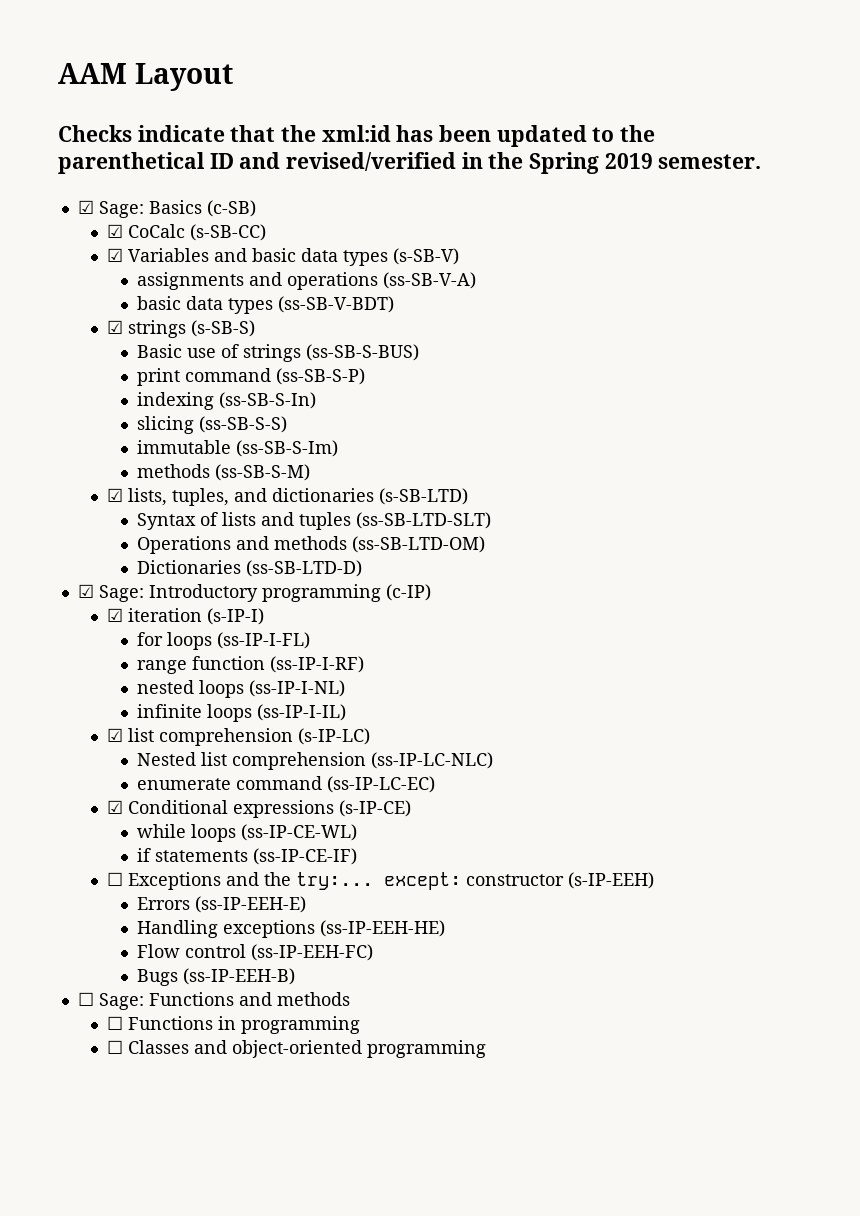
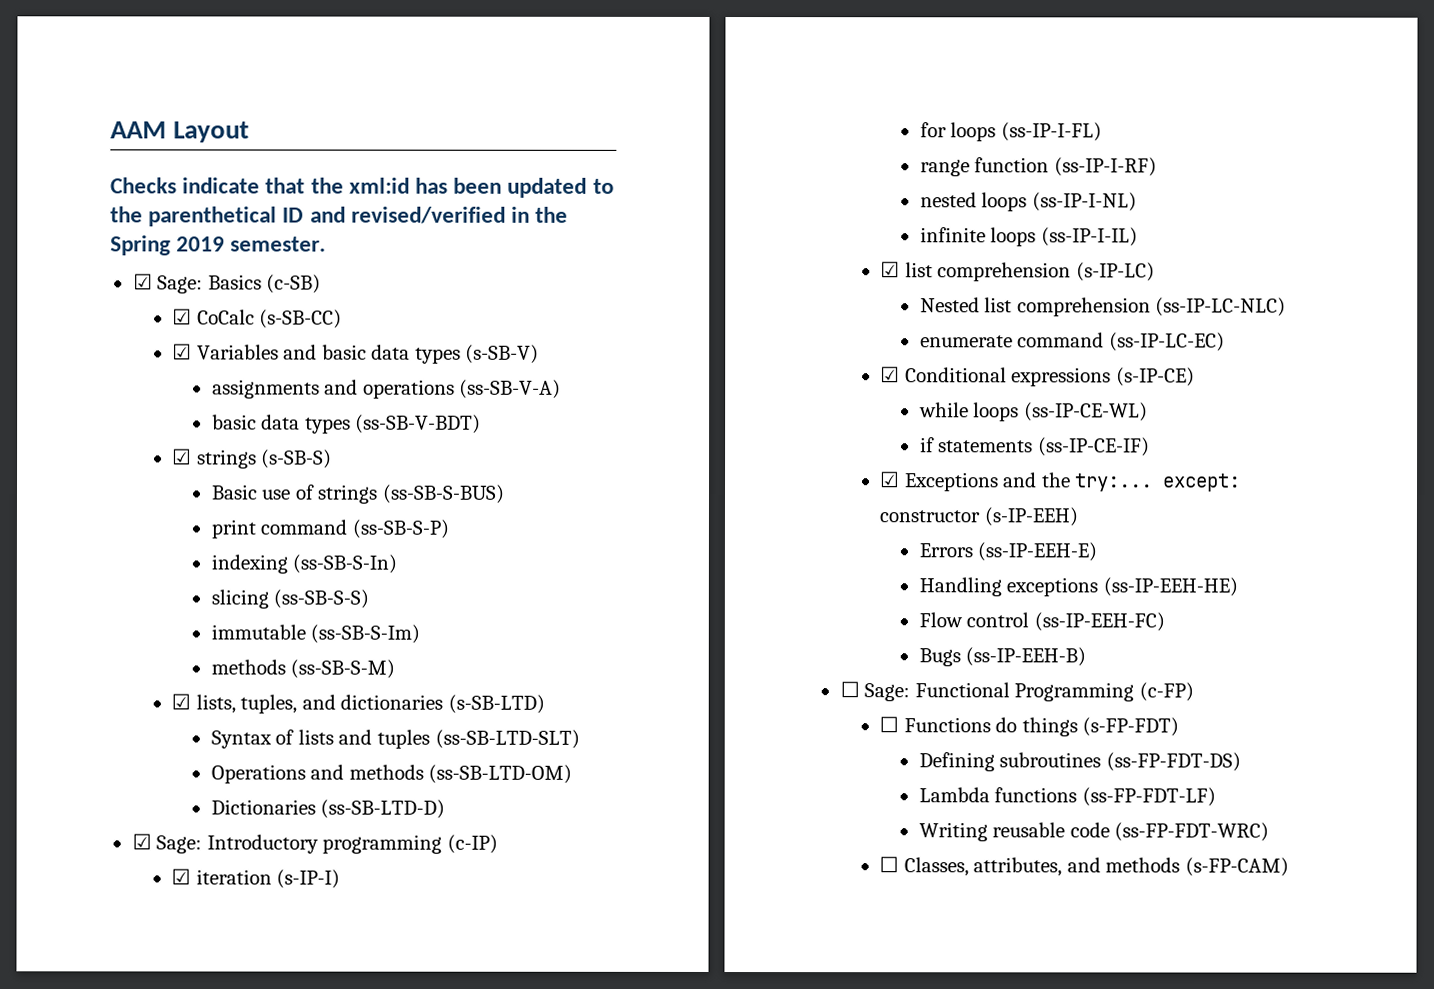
- ☐ Exceptions and the try:... except: constructor (s-IP-EEH)
+ ☑ Exceptions and the try:... except: constructor (s-IP-EEH)
- ☐ Sage: Functions and methods
+ ☐ Sage: Functional Programming (c-FP)
- ☐ Functions in programming
- ☐ Classes and object-oriented programming
+ ☐ Functions do things (s-FP-FDT)
+ Defining subroutines (ss-FP-FDT-DS)
+ Lambda functions (ss-FP-FDT-LF)
+ Writing reusable code (ss-FP-FDT-WRC)
+ ☐ Classes, attributes, and methods (s-FP-CAM)

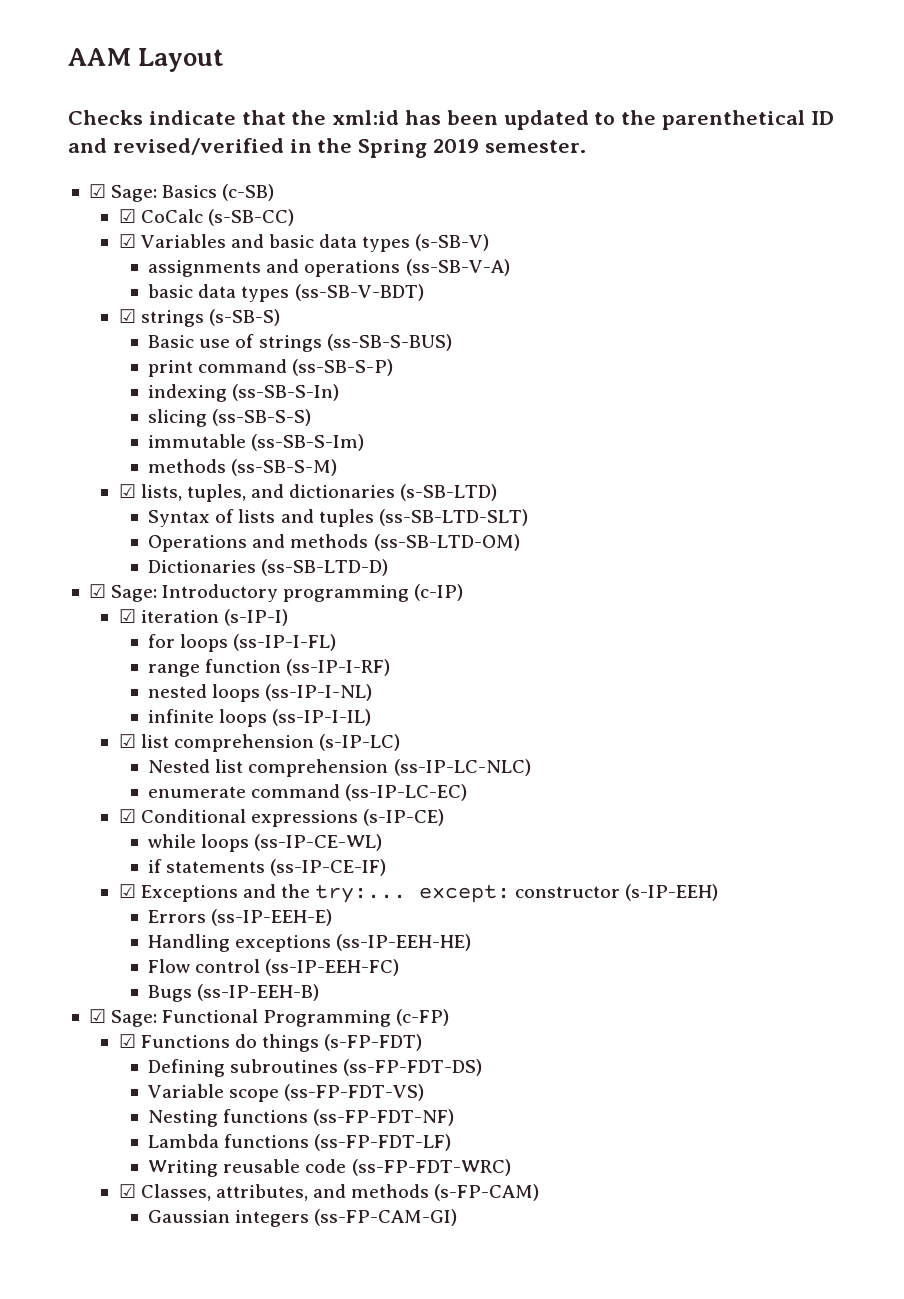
- ☐ Sage: Functional Programming (c-FP)
+ ☑ Sage: Functional Programming (c-FP)
- ☐ Functions do things (s-FP-FDT)
+ ☑ Functions do things (s-FP-FDT)
+ Variable scope (ss-FP-FDT-VS)
+ Nesting functions (ss-FP-FDT-NF)
- ☐ Classes, attributes, and methods (s-FP-CAM)
+ ☑ Classes, attributes, and methods (s-FP-CAM)
+ Gaussian integers (ss-FP-CAM-GI)

